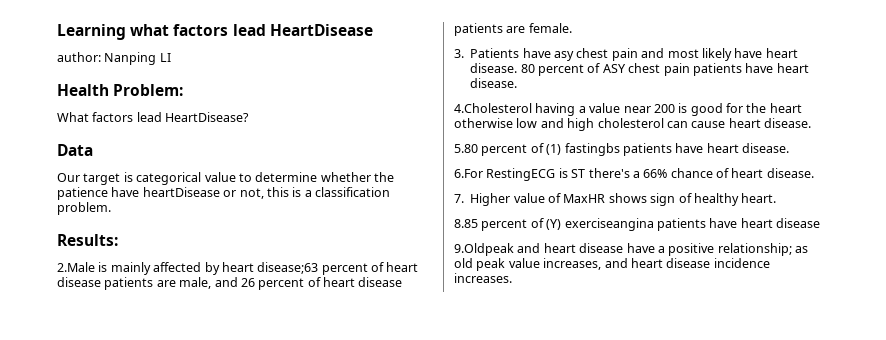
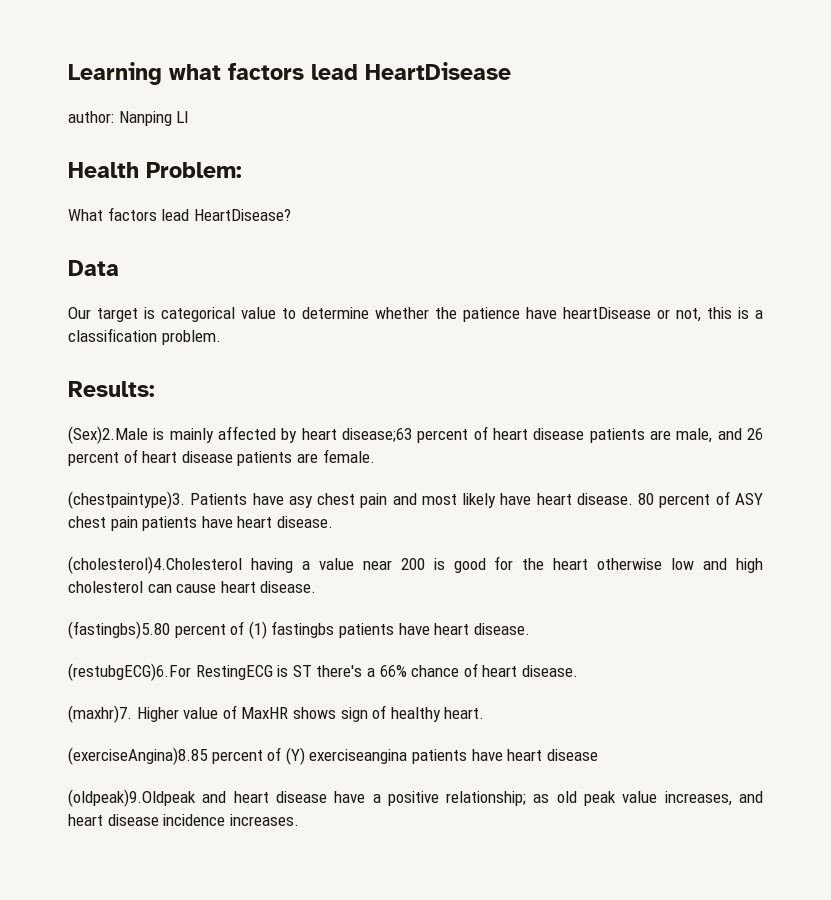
- 2.Male is mainly affected by heart disease;63 percent of heart disease patients are male, and 26 percent of heart disease patients are female.
+ (Sex)2.Male is mainly affected by heart disease;63 percent of heart disease patients are male, and 26 percent of heart disease patients are female.
- 3. Patients have asy chest pain and most likely have heart disease.
+ (chestpaintype)3. Patients have asy chest pain and most likely have heart disease.
- 4.Cholesterol having a value near 200 is good for the heart otherwise low and high cholesterol can cause heart disease.
+ (cholesterol)4.Cholesterol having a value near 200 is good for the heart otherwise low and high cholesterol can cause heart disease.
- 5.80 percent of (1) fastingbs patients have heart disease.
+ (fastingbs)5.80 percent of (1) fastingbs patients have heart disease.
- 6.For RestingECG is ST there's a 66% chance of heart disease.
+ (restubgECG)6.For RestingECG is ST there's a 66% chance of heart disease.
- 7. Higher value of MaxHR shows sign of healthy heart.
+ (maxhr)7. Higher value of MaxHR shows sign of healthy heart.
- 8.85 percent of (Y) exerciseangina patients have heart disease
+ (exerciseAngina)8.85 percent of (Y) exerciseangina patients have heart disease
- 9.Oldpeak and heart disease have a positive relationship; as old peak value increases, and heart disease incidence increases.
+ (oldpeak)9.Oldpeak and heart disease have a positive relationship; as old peak value increases, and heart disease incidence increases.

